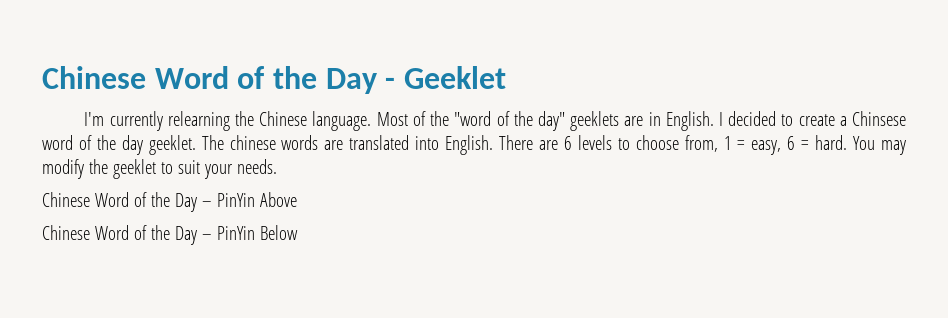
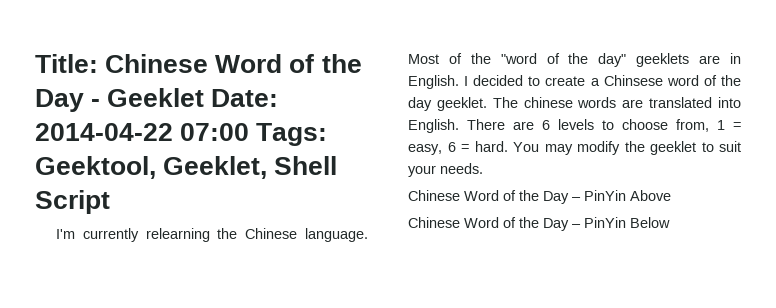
- Chinese Word of the Day - Geeklet
+ Title: Chinese Word of the Day - Geeklet Date: 2014-04-22 07:00 Tags: Geektool, Geeklet, Shell Script

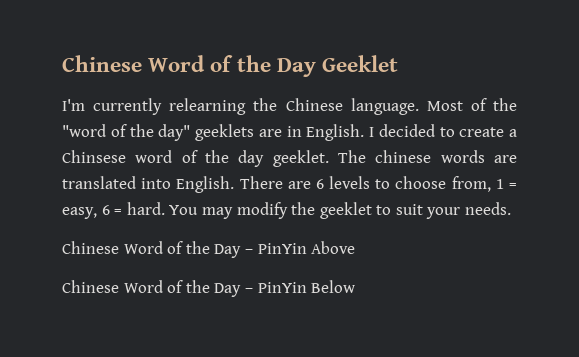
- Title: Chinese Word of the Day - Geeklet Date: 2014-04-22 07:00 Tags: Geektool, Geeklet, Shell Script
+ Chinese Word of the Day Geeklet

